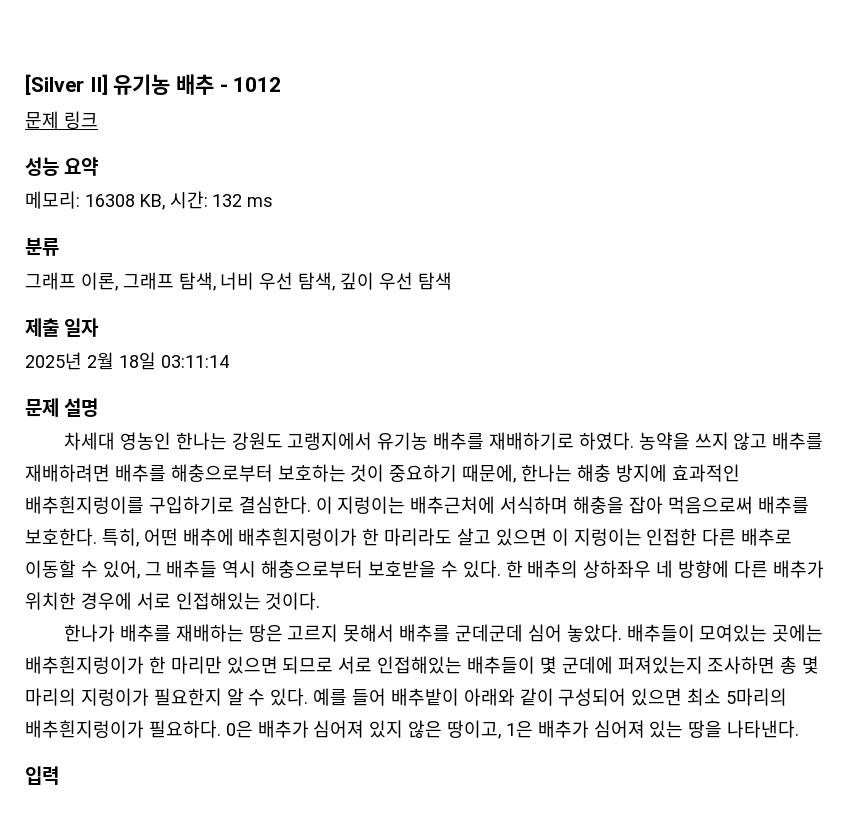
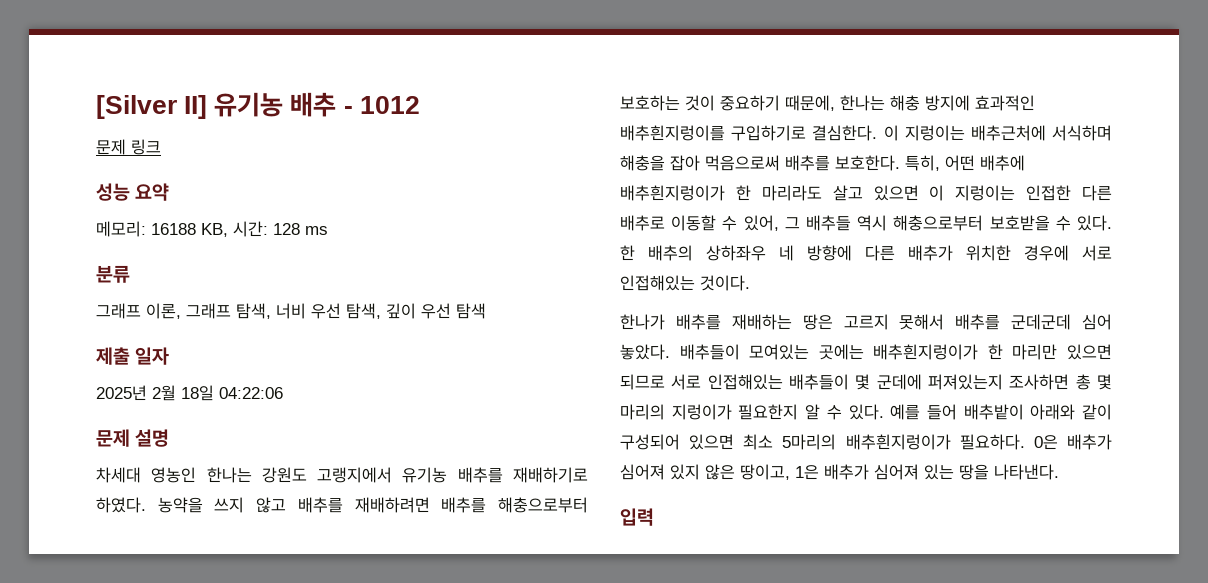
- 메모리: 16308 KB, 시간: 132 ms
+ 메모리: 16188 KB, 시간: 128 ms
- 2025년 2월 18일 03:11:14
+ 2025년 2월 18일 04:22:06

